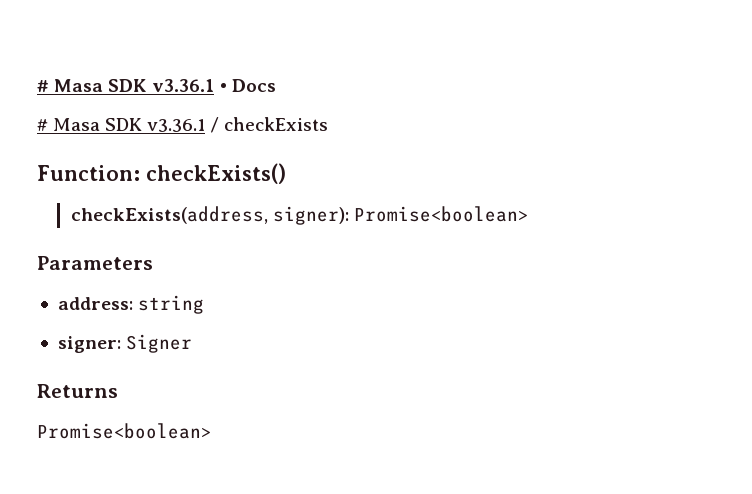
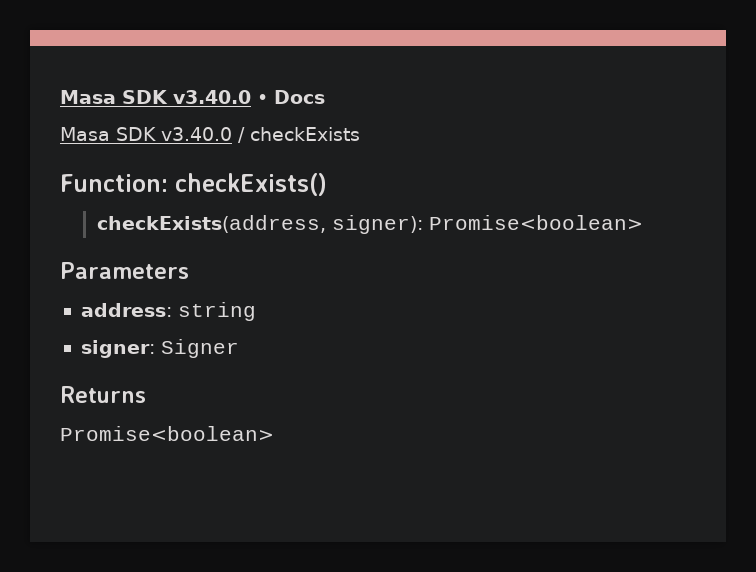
- # Masa SDK v3.36.1 • Docs
+ Masa SDK v3.40.0 • Docs
- # Masa SDK v3.36.1 / checkExists
+ Masa SDK v3.40.0 / checkExists

